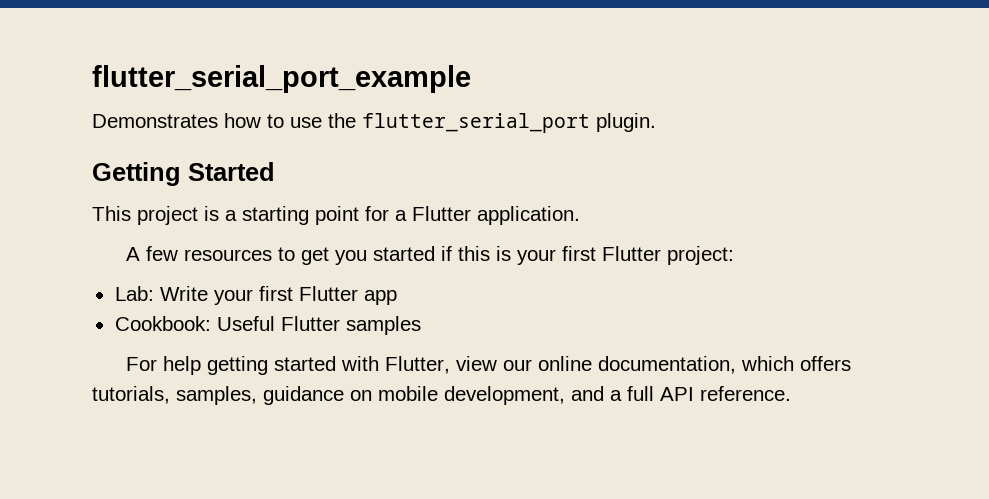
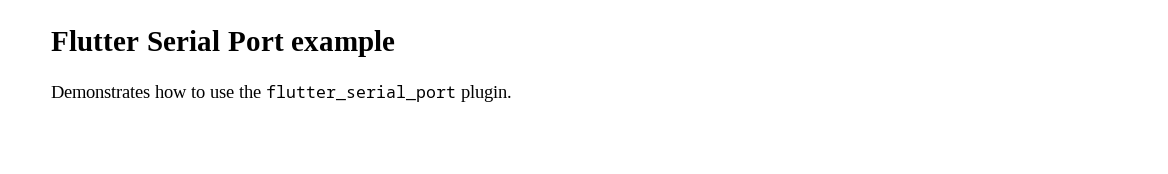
- flutter_serial_port_example
+ Flutter Serial Port example
- Getting Started
- This project is a starting point for a Flutter application.
- A few resources to get you started if this is your first Flutter project:
- Lab: Write your first Flutter app
- Cookbook: Useful Flutter samples
- For help getting started with Flutter, view our online documentation, which offers tutorials, samples, guidance on mobile development, and a full API reference.

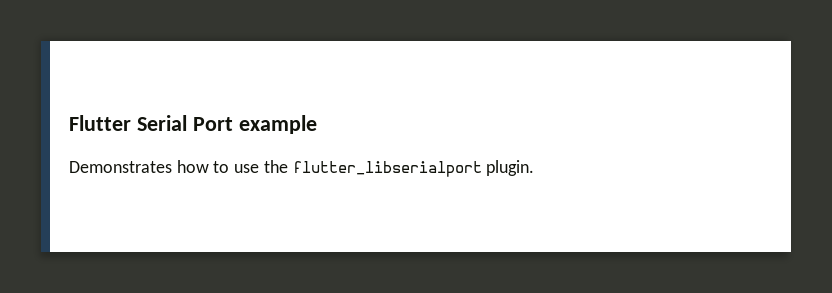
- Demonstrates how to use the flutter_serial_port plugin.
+ Demonstrates how to use the flutter_libserialport plugin.

